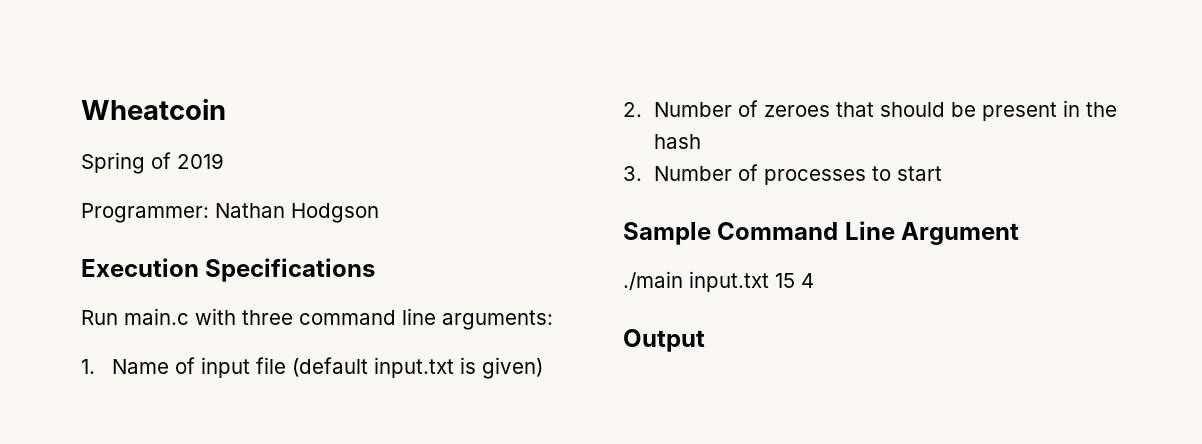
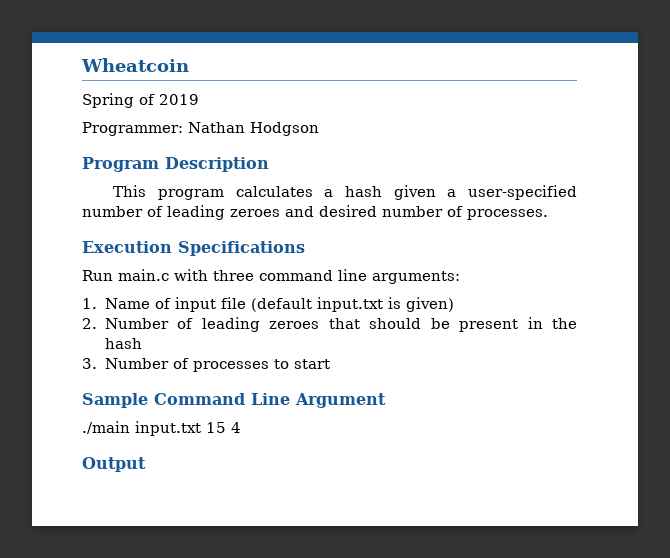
+ Program Description
+ This program calculates a hash given a user-specified number of leading zeroes and desired number of processes.
- 2. Number of zeroes that should be present in the hash
+ 2. Number of leading zeroes that should be present in the hash

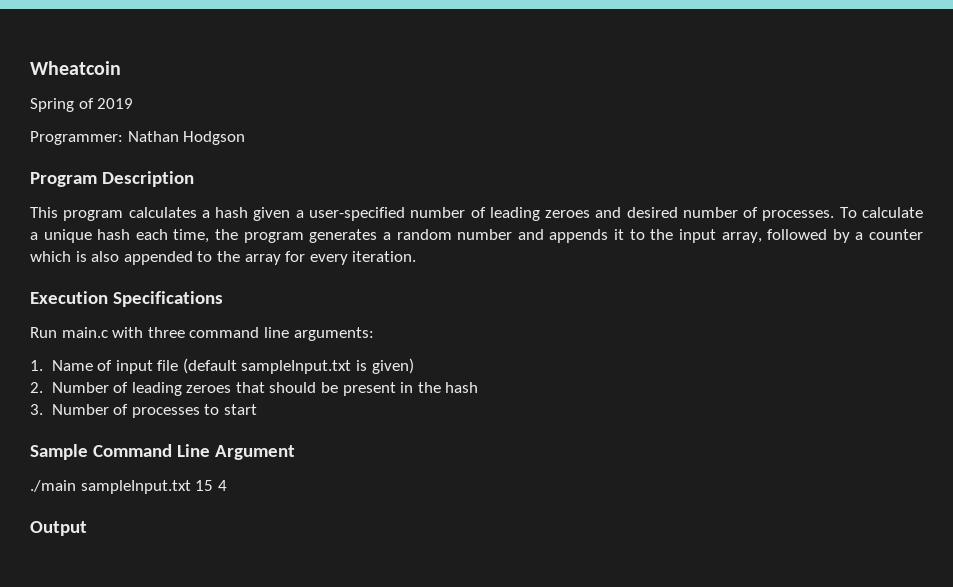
+ To calculate a unique hash each time, the program generates a random number and appends it to the input array, followed by a counter which is also appended to the array for every iteration.
- 1. Name of input file (default input.txt is given)
+ 1. Name of input file (default sampleInput.txt is given)
- ./main input.txt 15 4
+ ./main sampleInput.txt 15 4

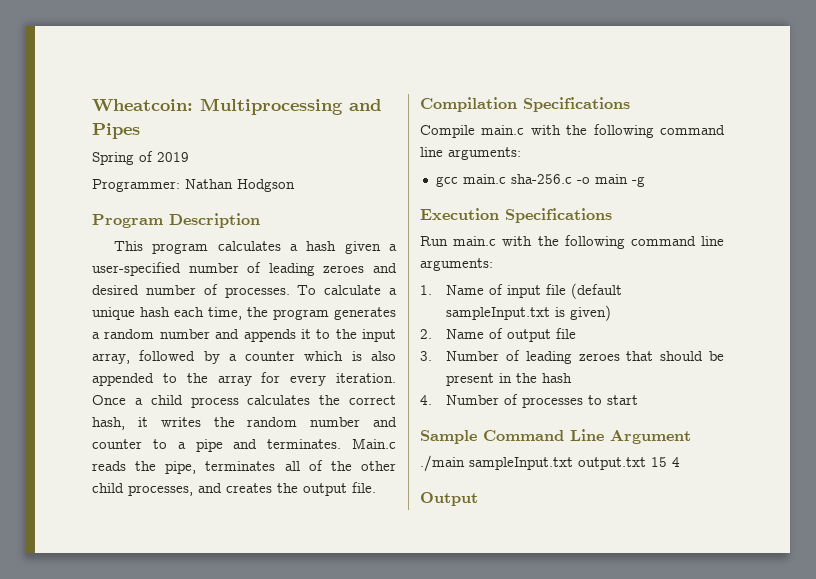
- Wheatcoin
+ Wheatcoin: Multiprocessing and Pipes
+ Once a child process calculates the correct hash, it writes the random number and counter to a pipe and terminates. Main.c reads the pipe, terminates all of the other child processes, and creates the output file.
+ Compilation Specifications
+ Compile main.c with the following command line arguments:
+ gcc main.c sha-256.c -o main -g
- Run main.c with three command line arguments:
+ Run main.c with the following command line arguments:
- 2. Number of leading zeroes that should be present in the hash
+ 2. Name of output file
+ 3. Number of leading zeroes that should be present in the hash
- 3. Number of processes to start
+ 4. Number of processes to start
- ./main sampleInput.txt 15 4
+ ./main sampleInput.txt output.txt 15 4

